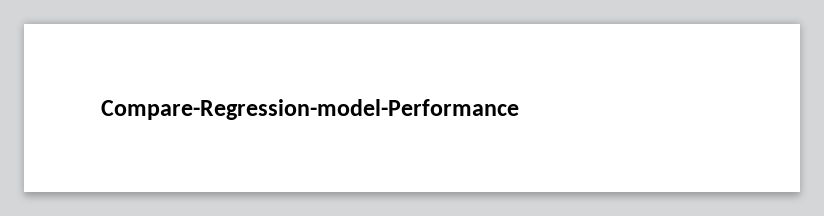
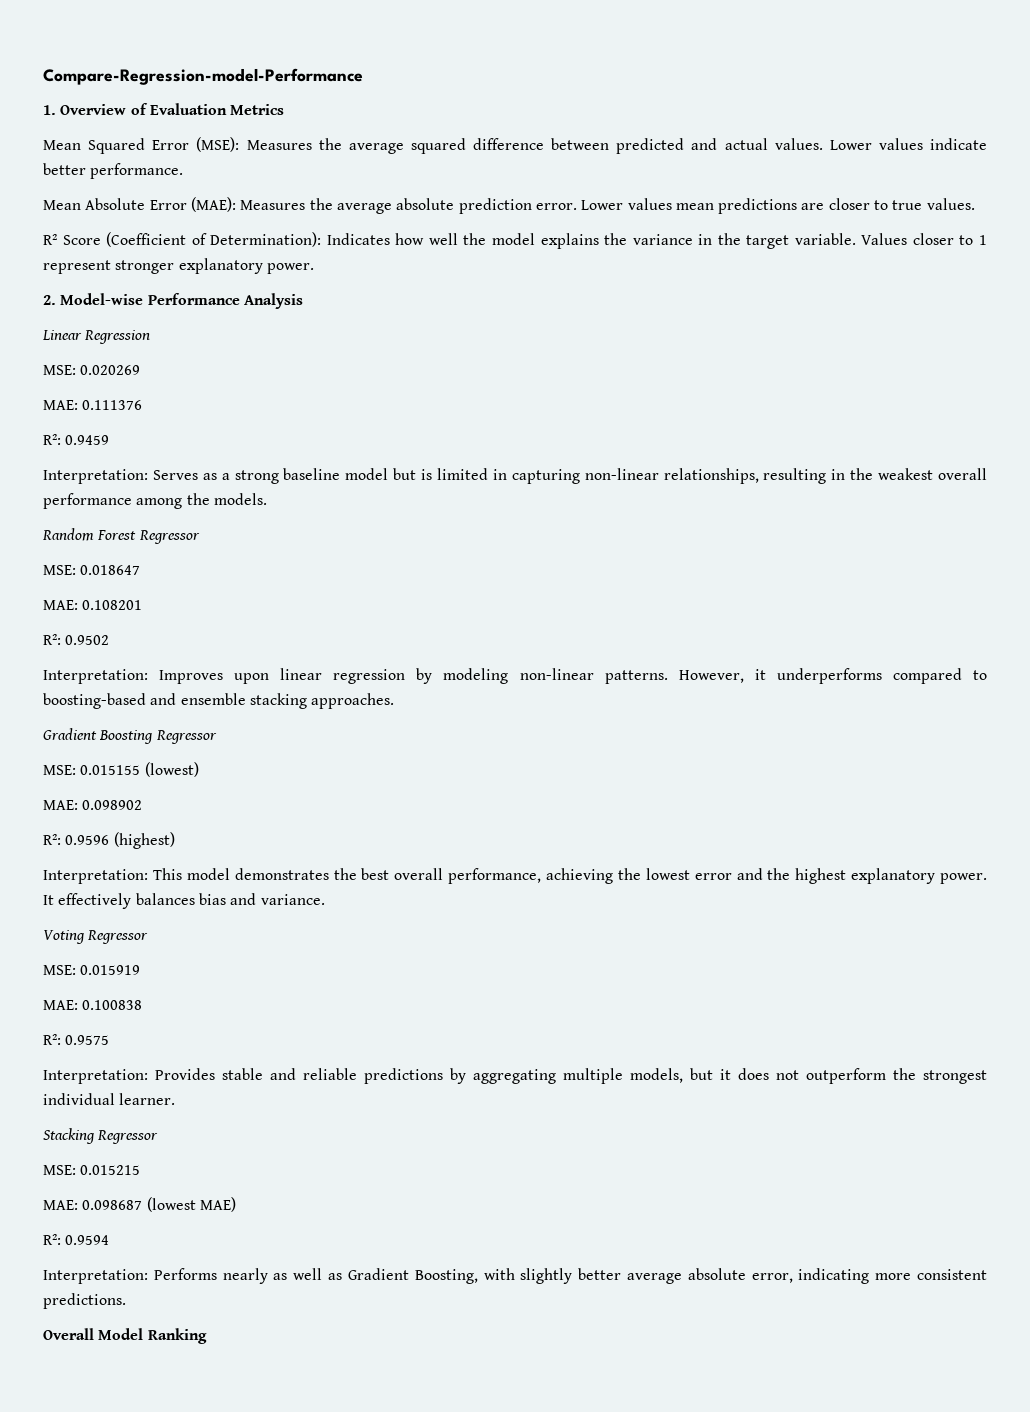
+ 1. Overview of Evaluation Metrics
+ Mean Squared Error (MSE): Measures the average squared difference between predicted and actual values. Lower values indicate better performance.
+ Mean Absolute Error (MAE): Measures the average absolute prediction error. Lower values mean predictions are closer to true values.
+ R² Score (Coefficient of Determination): Indicates how well the model explains the variance in the target variable. Values closer to 1 represent stronger explanatory power.
+ 2. Model-wise Performance Analysis
+ Linear Regression
+ MSE: 0.020269
+ MAE: 0.111376
+ R²: 0.9459
+ Interpretation: Serves as a strong baseline model but is limited in capturing non-linear relationships, resulting in the weakest overall performance among the models.
+ Random Forest Regressor
+ MSE: 0.018647
+ MAE: 0.108201
+ R²: 0.9502
+ Interpretation: Improves upon linear regression by modeling non-linear patterns. However, it underperforms compared to boosting-based and ensemble stacking approaches.
+ Gradient Boosting Regressor
+ MSE: 0.015155 (lowest)
+ MAE: 0.098902
+ R²: 0.9596 (highest)
+ Interpretation: This model demonstrates the best overall performance, achieving the lowest error and the highest explanatory power. It effectively balances bias and variance.
+ Voting Regressor
+ MSE: 0.015919
+ MAE: 0.100838
+ R²: 0.9575
+ Interpretation: Provides stable and reliable predictions by aggregating multiple models, but it does not outperform the strongest individual learner.
+ Stacking Regressor
+ MSE: 0.015215
+ MAE: 0.098687 (lowest MAE)
+ R²: 0.9594
+ Interpretation: Performs nearly as well as Gradient Boosting, with slightly better average absolute error, indicating more consistent predictions.
+ Overall Model Ranking

